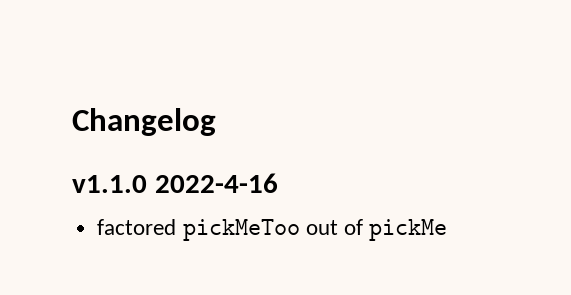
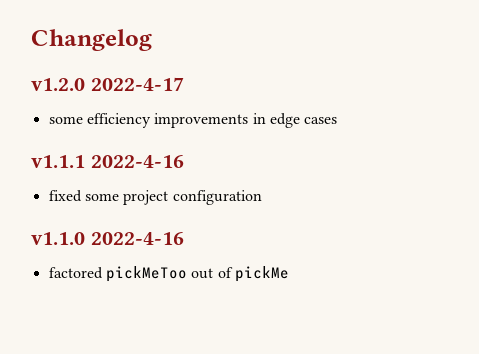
+ v1.2.0 2022-4-17
+ some efficiency improvements in edge cases
+ v1.1.1 2022-4-16
+ fixed some project configuration

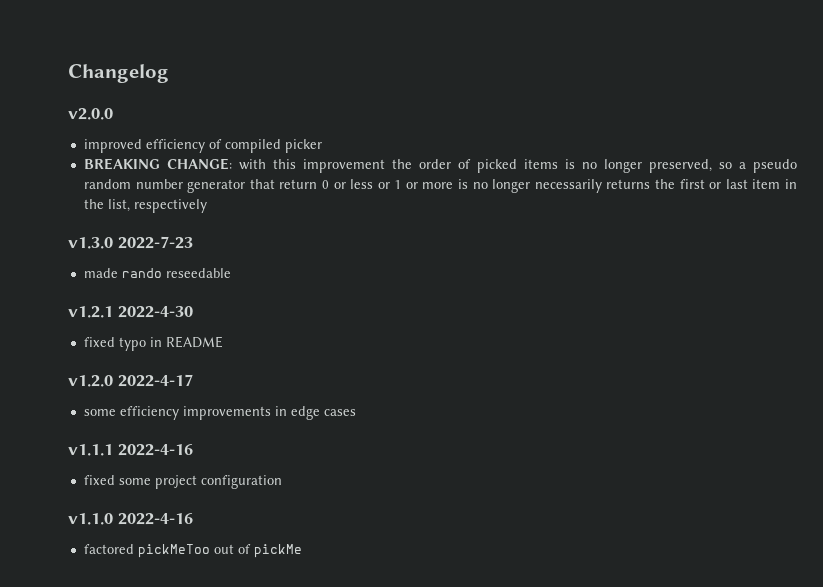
+ v2.0.0
+ improved efficiency of compiled picker
+ BREAKING CHANGE: with this improvement the order of picked items is no longer preserved, so a pseudo random number generator that return 0 or less or 1 or more is no longer necessarily returns the first or last item in the list, respectively
+ v1.3.0 2022-7-23
+ made rando reseedable
+ v1.2.1 2022-4-30
+ fixed typo in README

